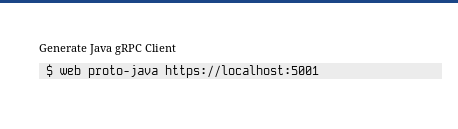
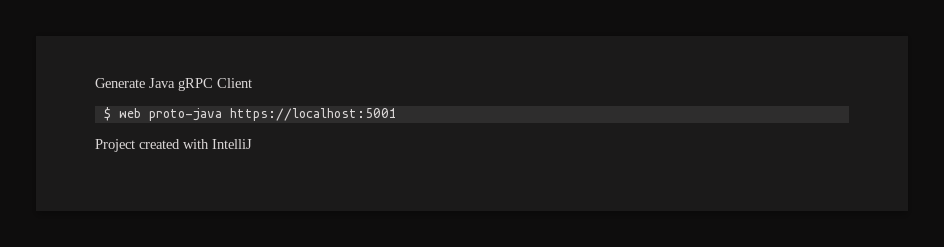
+ Project created with IntelliJ

